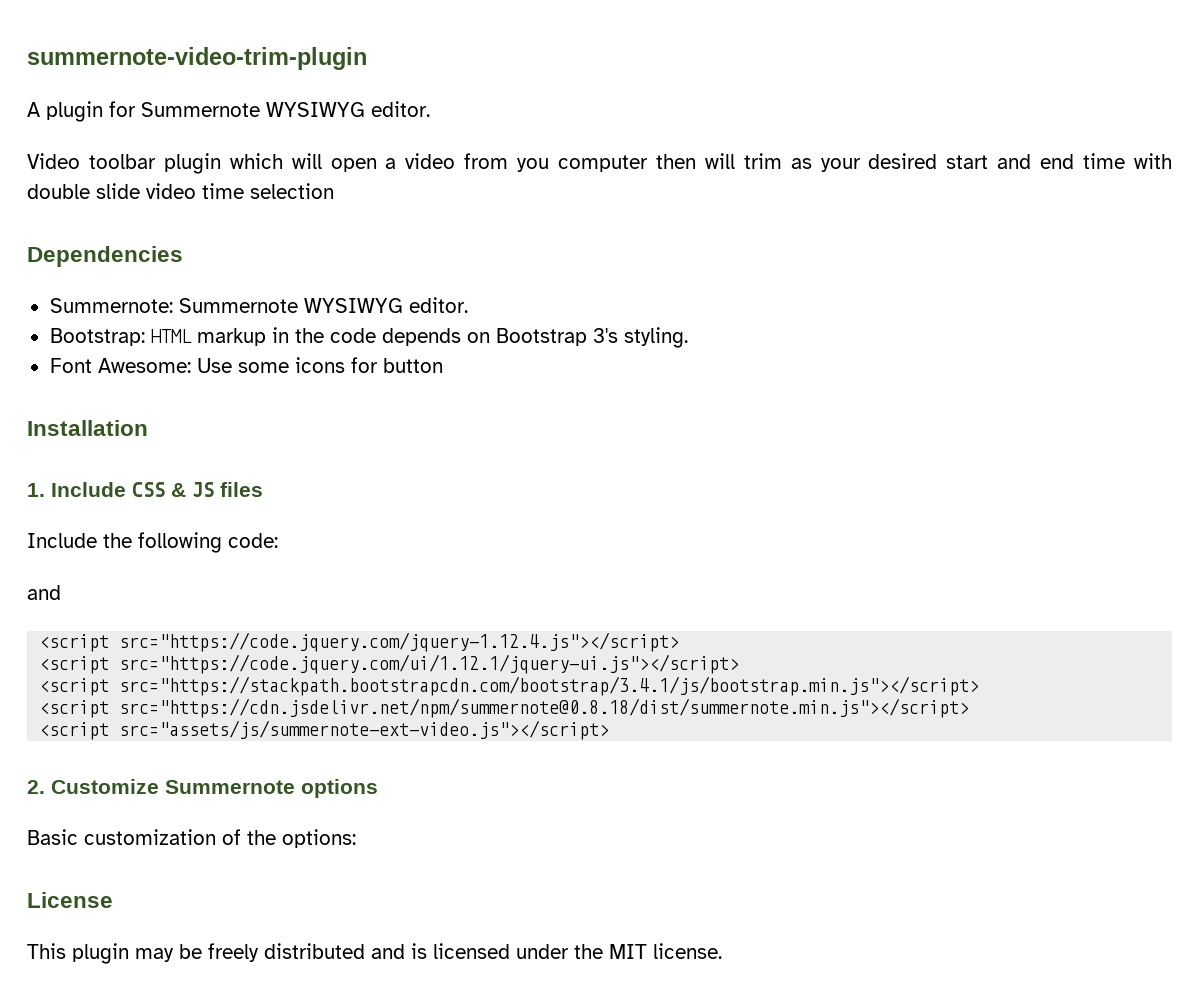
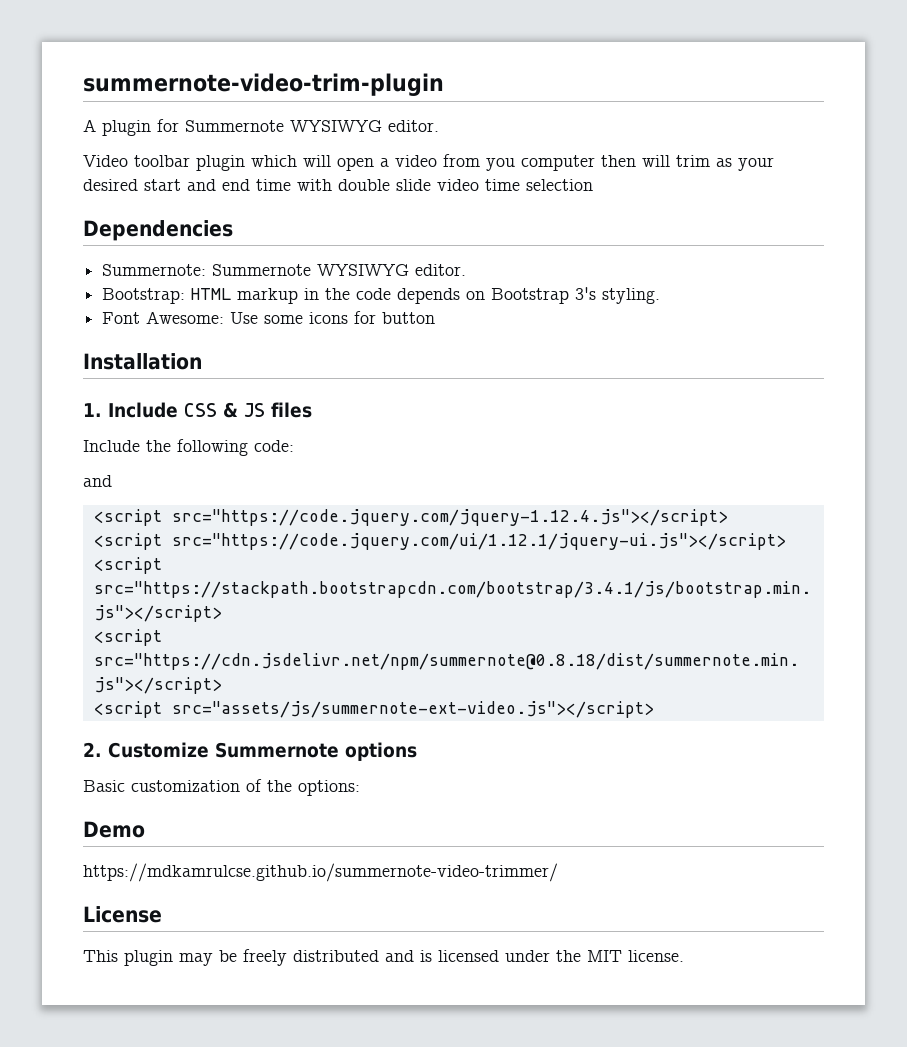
+ Demo
+ https://mdkamrulcse.github.io/summernote-video-trimmer/

